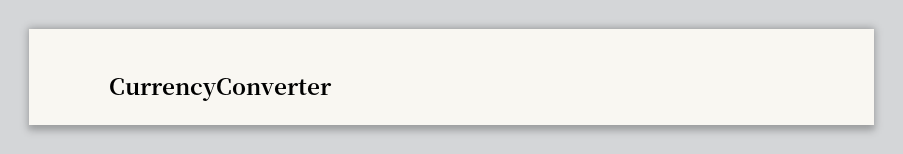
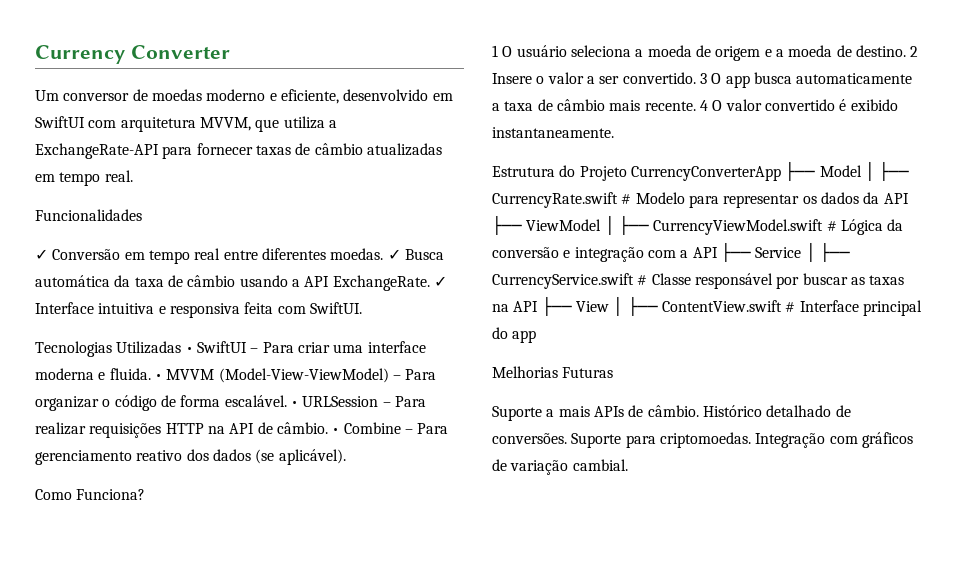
- CurrencyConverter
+ Currency Converter
+ Um conversor de moedas moderno e eficiente, desenvolvido em SwiftUI com arquitetura MVVM, que utiliza a ExchangeRate-API para fornecer taxas de câmbio atualizadas em tempo real.
+ Funcionalidades
+ ✓ Conversão em tempo real entre diferentes moedas. ✓ Busca automática da taxa de câmbio usando a API ExchangeRate. ✓ Interface intuitiva e responsiva feita com SwiftUI.
+ Tecnologias Utilizadas • SwiftUI – Para criar uma interface moderna e fluida. • MVVM (Model-View-ViewModel) – Para organizar o código de forma escalável. • URLSession – Para realizar requisições HTTP na API de câmbio. • Combine – Para gerenciamento reativo dos dados (se aplicável).
+ Como Funciona?
+ 1 O usuário seleciona a moeda de origem e a moeda de destino. 2 Insere o valor a ser convertido. 3 O app busca automaticamente a taxa de câmbio mais recente. 4 O valor convertido é exibido instantaneamente.
+ Estrutura do Projeto CurrencyConverterApp ├── Model │ ├── CurrencyRate.swift # Modelo para representar os dados da API ├── ViewModel │ ├── CurrencyViewModel.swift # Lógica da conversão e integração com a API ├── Service │ ├── CurrencyService.swift # Classe responsável por buscar as taxas na API ├── View │ ├── ContentView.swift # Interface principal do app
+ Melhorias Futuras
+ Suporte a mais APIs de câmbio. Histórico detalhado de conversões. Suporte para criptomoedas. Integração com gráficos de variação cambial.

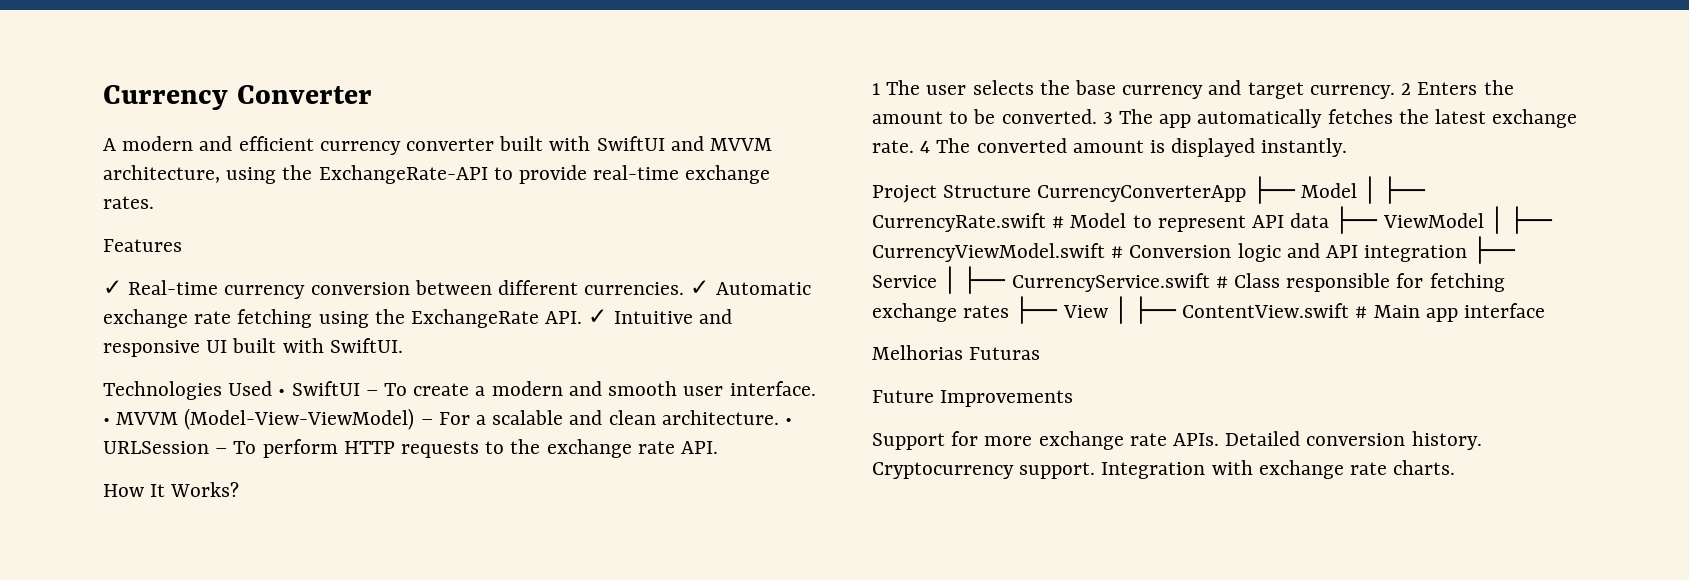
- Um conversor de moedas moderno e eficiente, desenvolvido em SwiftUI com arquitetura MVVM, que utiliza a ExchangeRate-API para fornecer taxas de câmbio atualizadas em tempo real.
- Funcionalidades
- ✓ Conversão em tempo real entre diferentes moedas. ✓ Busca automática da taxa de câmbio usando a API ExchangeRate. ✓ Interface intuitiva e responsiva feita com SwiftUI.
+ A modern and efficient currency converter built with SwiftUI and MVVM architecture, using the ExchangeRate-API to provide real-time exchange rates.
+ Features
+ ✓ Real-time currency conversion between different currencies. ✓ Automatic exchange rate fetching using the ExchangeRate API. ✓ Intuitive and responsive UI built with SwiftUI.
- Tecnologias Utilizadas • SwiftUI – Para criar uma interface moderna e fluida. • MVVM (Model-View-ViewModel) – Para organizar o código de forma escalável. • URLSession – Para realizar requisições HTTP na API de câmbio. • Combine – Para gerenciamento reativo dos dados (se aplicável).
- Como Funciona?
- 1 O usuário seleciona a moeda de origem e a moeda de destino. 2 Insere o valor a ser convertido. 3 O app busca automaticamente a taxa de câmbio mais recente. 4 O valor convertido é exibido instantaneamente.
- Estrutura do Projeto CurrencyConverterApp ├── Model │ ├── CurrencyRate.swift # Modelo para representar os dados da API ├── ViewModel │ ├── CurrencyViewModel.swift # Lógica da conversão e integração com a API ├── Service │ ├── CurrencyService.swift # Classe responsável por buscar as taxas na API ├── View │ ├── ContentView.swift # Interface principal do app
+ Technologies Used • SwiftUI – To create a modern and smooth user interface. • MVVM (Model-View-ViewModel) – For a scalable and clean architecture. • URLSession – To perform HTTP requests to the exchange rate API.
+ How It Works?
+ 1 The user selects the base currency and target currency. 2 Enters the amount to be converted. 3 The app automatically fetches the latest exchange rate. 4 The converted amount is displayed instantly.
+ Project Structure CurrencyConverterApp ├── Model │ ├── CurrencyRate.swift # Model to represent API data ├── ViewModel │ ├── CurrencyViewModel.swift # Conversion logic and API integration ├── Service │ ├── CurrencyService.swift # Class responsible for fetching exchange rates ├── View │ ├── ContentView.swift # Main app interface
- Suporte a mais APIs de câmbio. Histórico detalhado de conversões. Suporte para criptomoedas. Integração com gráficos de variação cambial.
+ Future Improvements
+ Support for more exchange rate APIs. Detailed conversion history. Cryptocurrency support. Integration with exchange rate charts.

